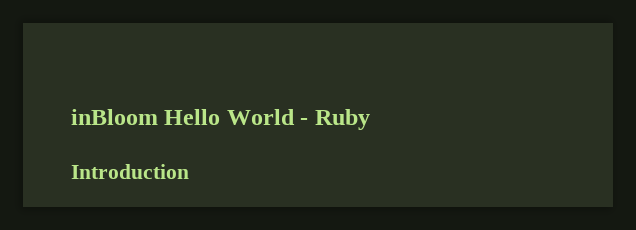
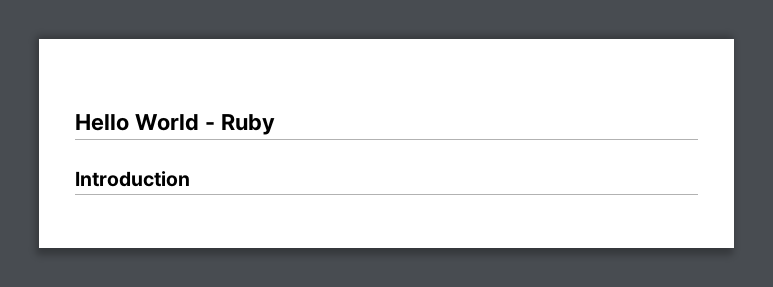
- inBloom Hello World - Ruby
+ Hello World - Ruby

